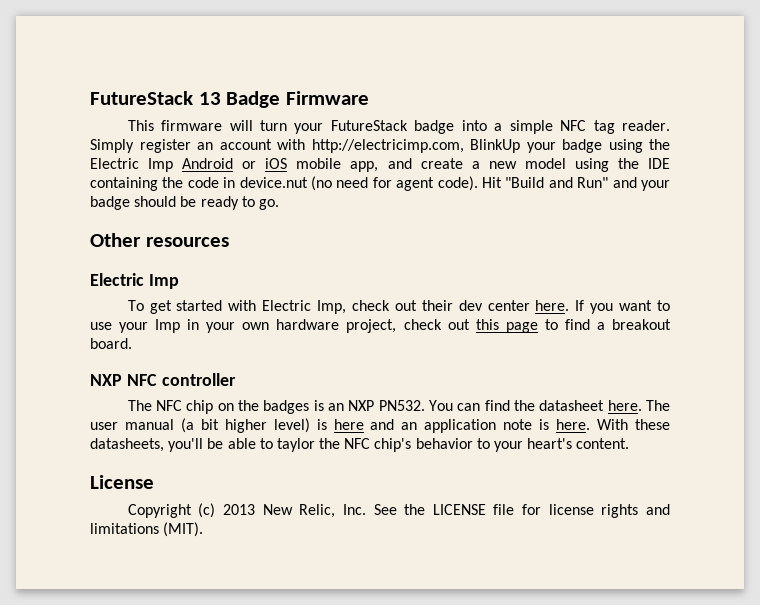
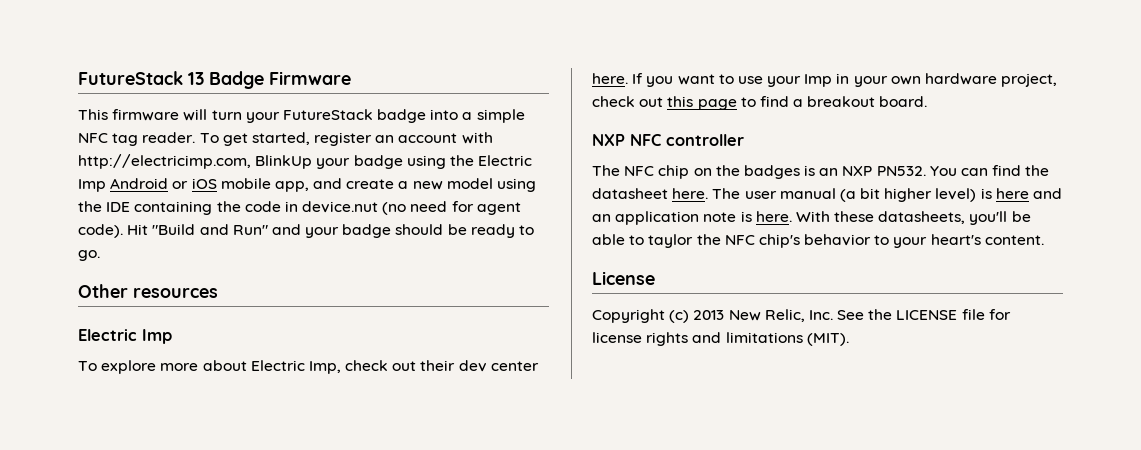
- Simply register an account with http://electricimp.com, BlinkUp your badge using the Electric Imp Android or iOS mobile app, and create a new model using the IDE containing the code in device.nut (no need for agent code).
+ To get started, register an account with http://electricimp.com, BlinkUp your badge using the Electric Imp Android or iOS mobile app, and create a new model using the IDE containing the code in device.nut (no need for agent code).
- To get started with Electric Imp, check out their dev center here.
+ To explore more about Electric Imp, check out their dev center here.

